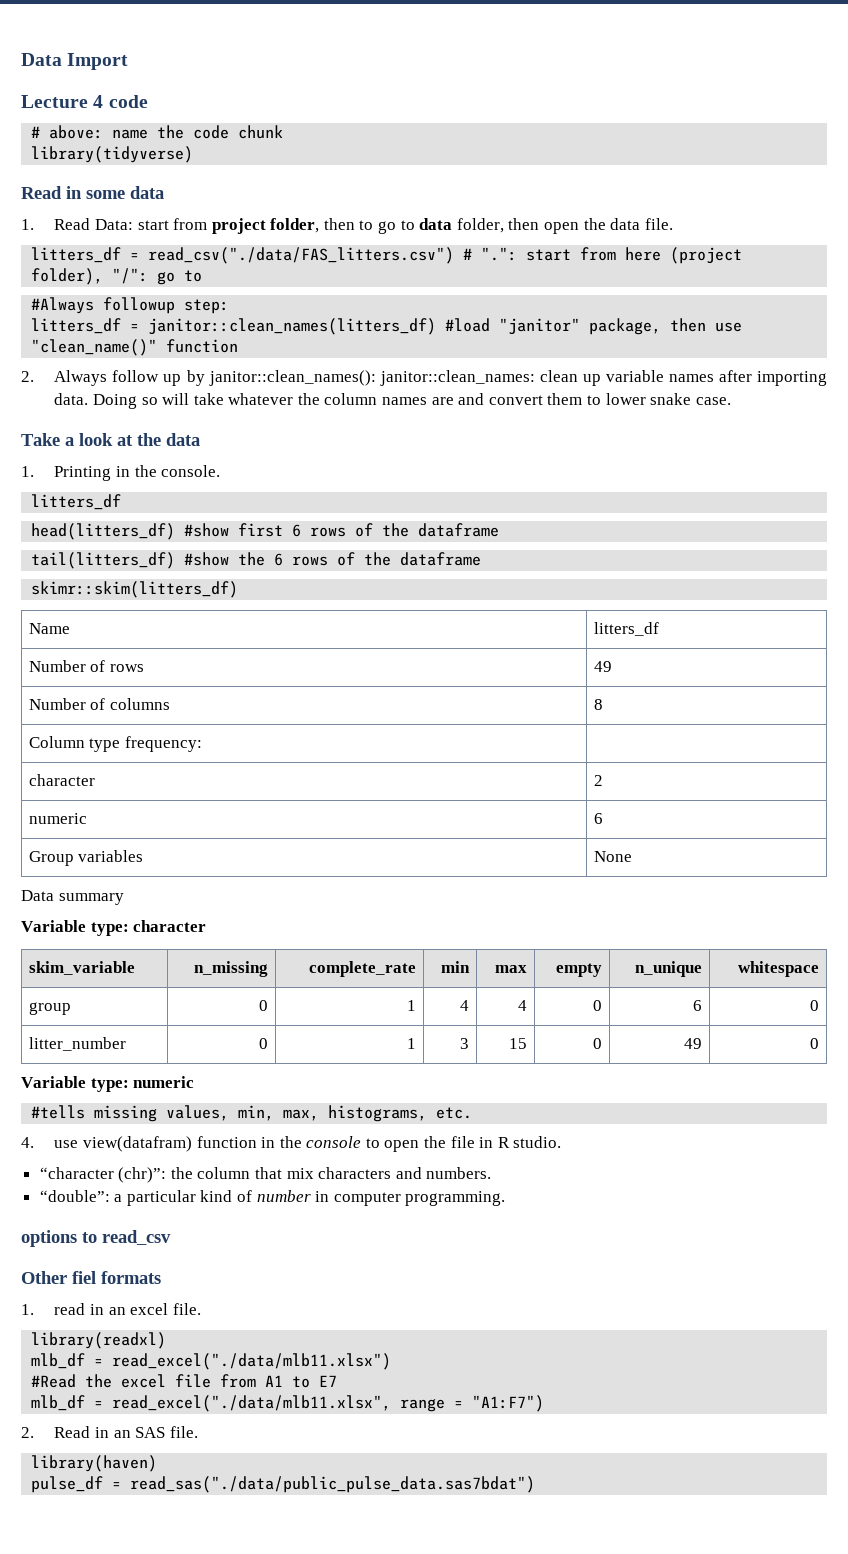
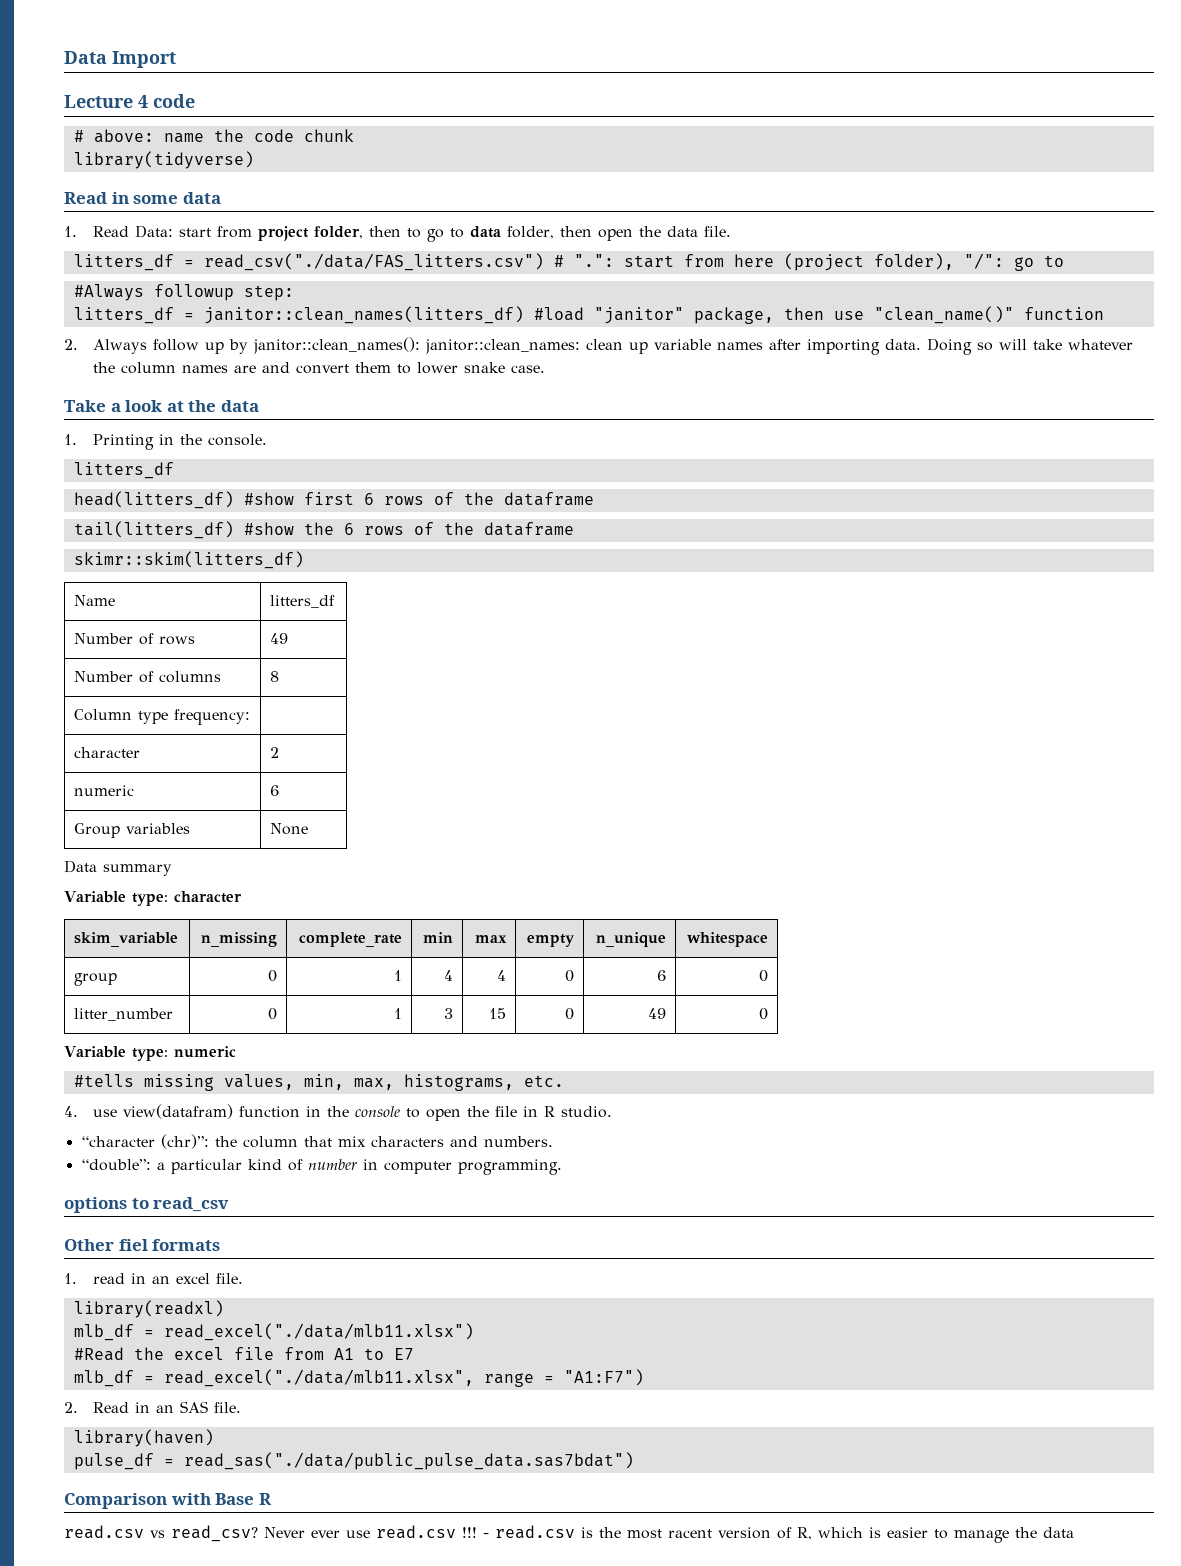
+ Comparison with Base R
+ read.csv vs read_csv? Never ever use read.csv !!! - read.csv is the most racent version of R, which is easier to manage the data

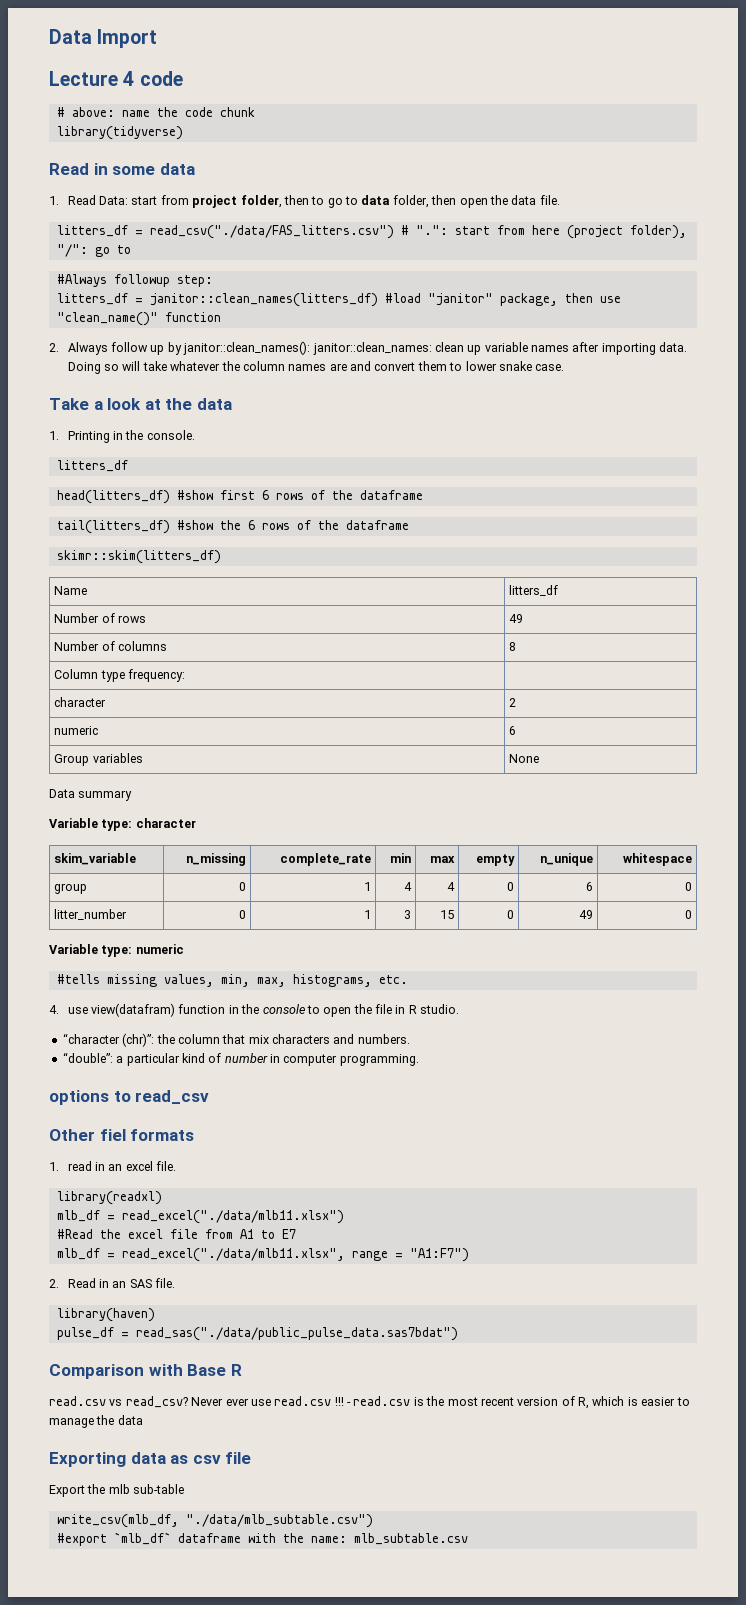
- - read.csv is the most racent version of R, which is easier to manage the data
+ - read.csv is the most recent version of R, which is easier to manage the data
+ Exporting data as csv file
+ Export the mlb sub-table
+ write_csv(mlb_df, "./data/mlb_subtable.csv")
+ #export `mlb_df` dataframe with the name: mlb_subtable.csv

